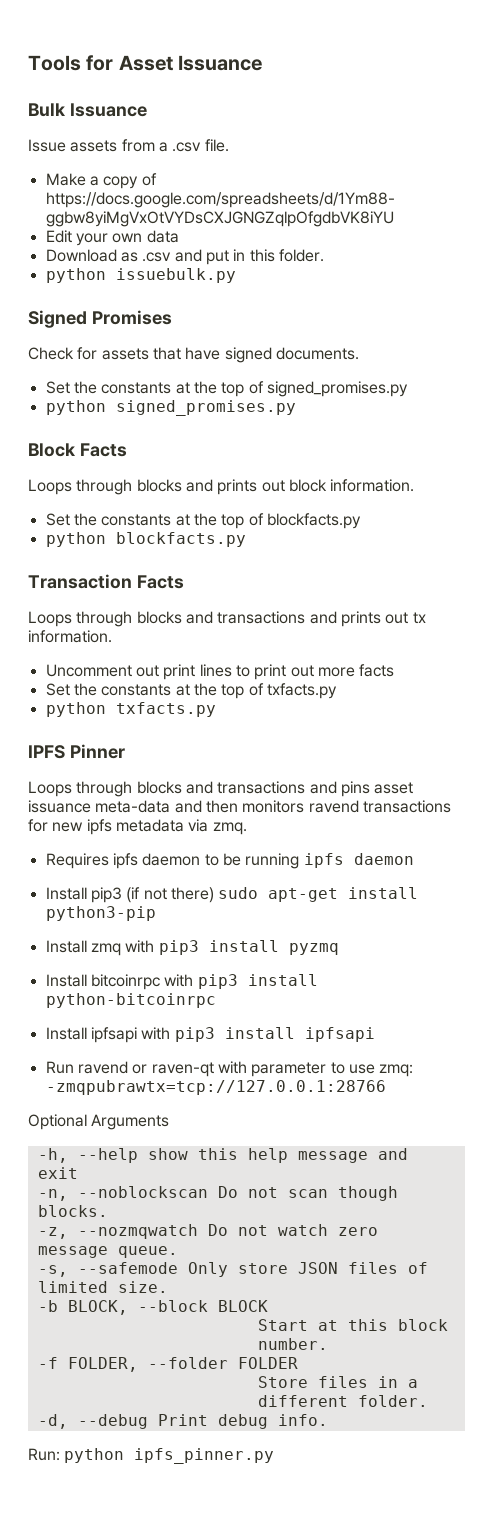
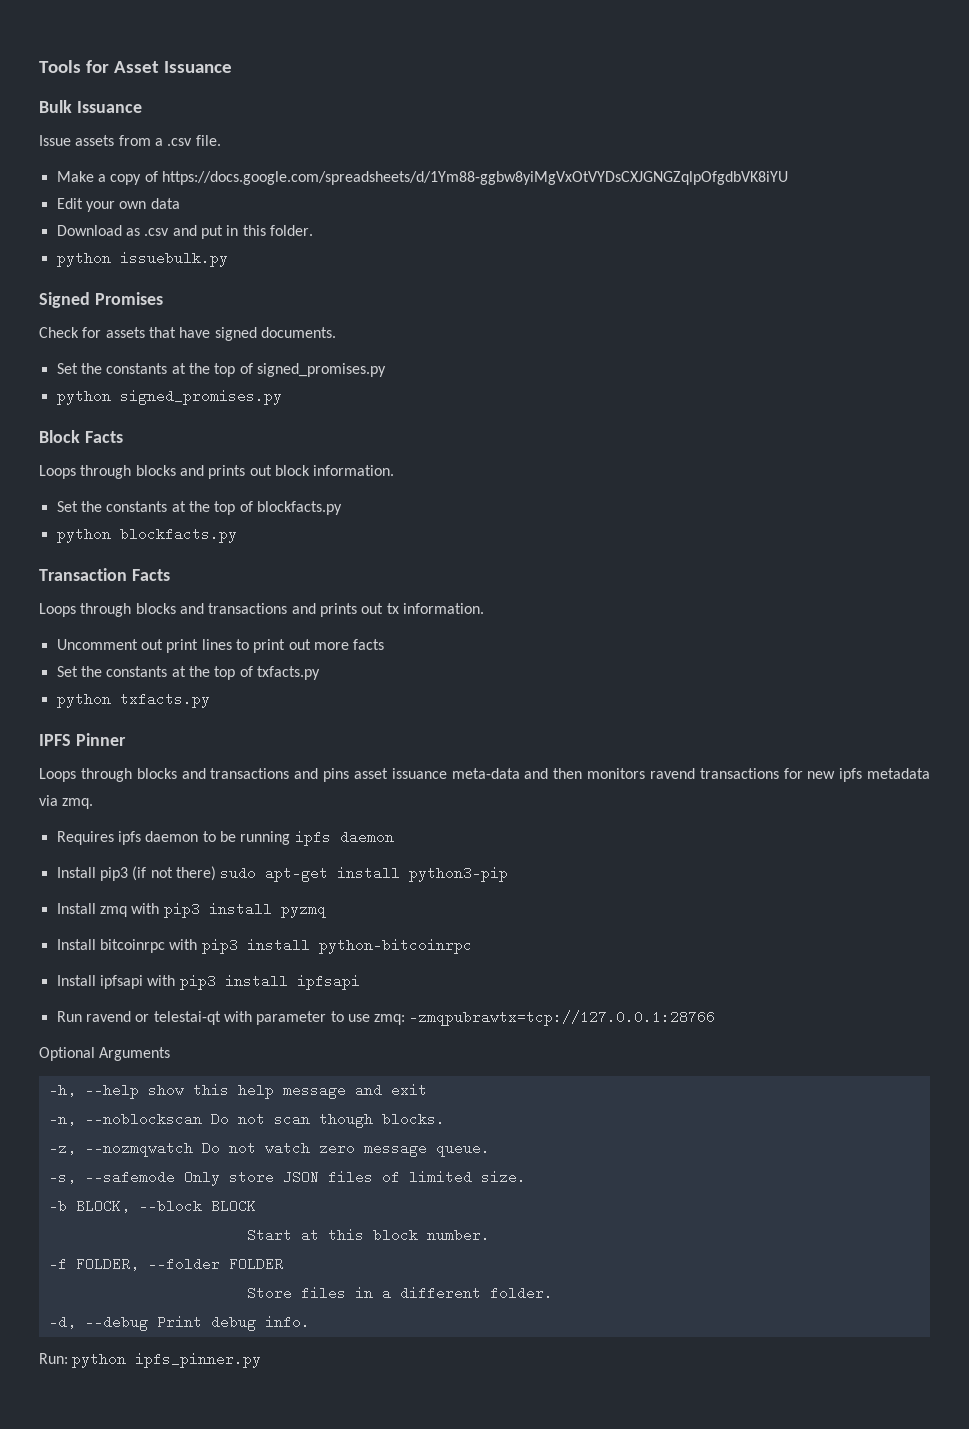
- Run ravend or raven-qt with parameter to use zmq: -zmqpubrawtx=tcp://127.0.0.1:28766
+ Run ravend or telestai-qt with parameter to use zmq: -zmqpubrawtx=tcp://127.0.0.1:28766

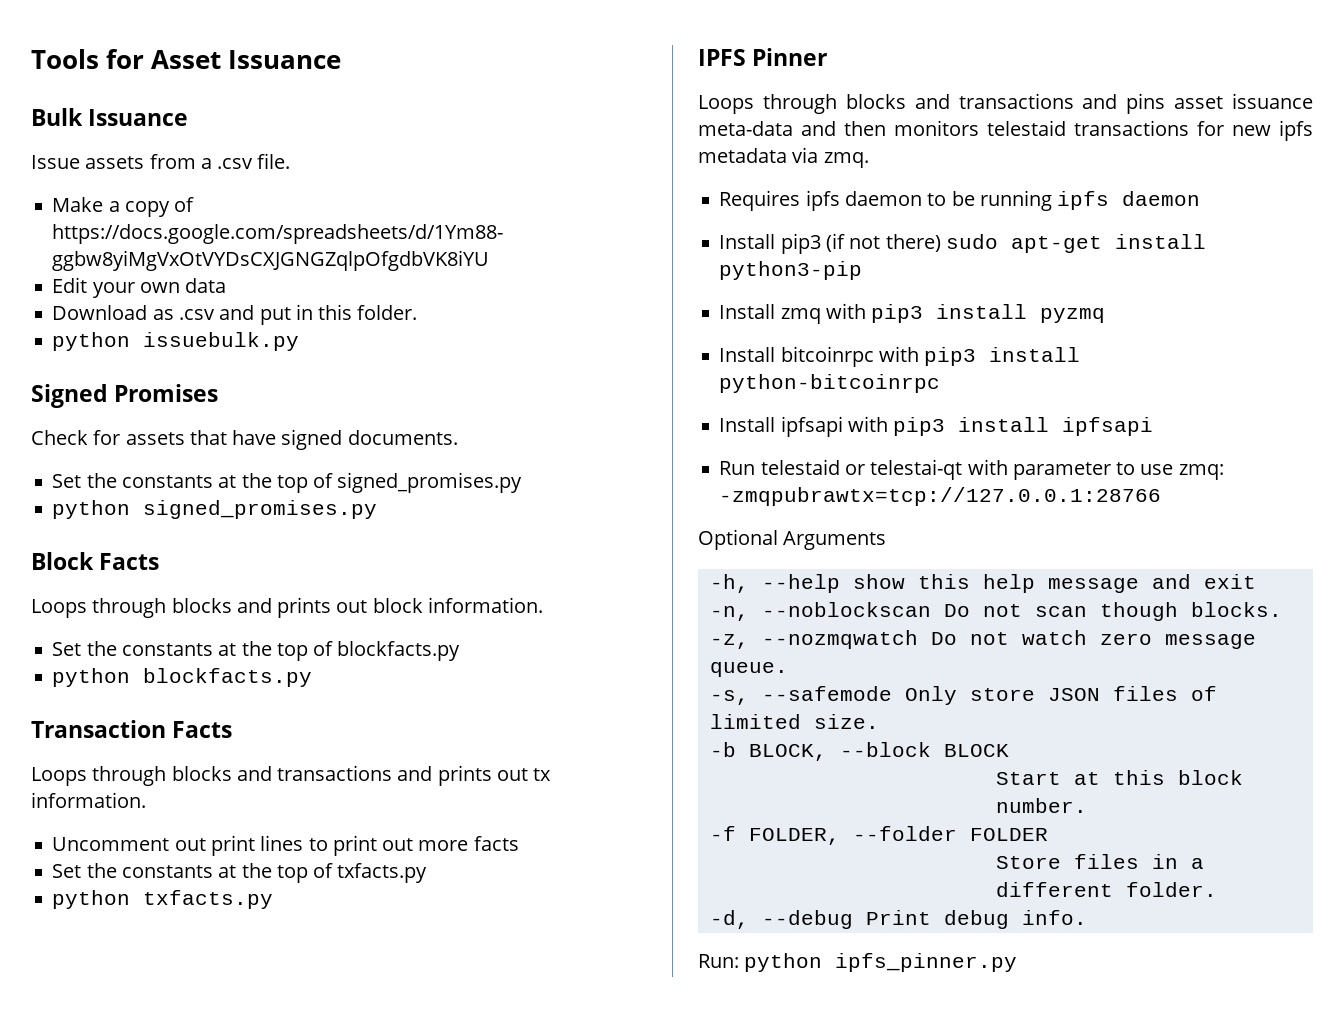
- Loops through blocks and transactions and pins asset issuance meta-data and then monitors ravend transactions for new ipfs metadata via zmq.
+ Loops through blocks and transactions and pins asset issuance meta-data and then monitors telestaid transactions for new ipfs metadata via zmq.
- Run ravend or telestai-qt with parameter to use zmq: -zmqpubrawtx=tcp://127.0.0.1:28766
+ Run telestaid or telestai-qt with parameter to use zmq: -zmqpubrawtx=tcp://127.0.0.1:28766

